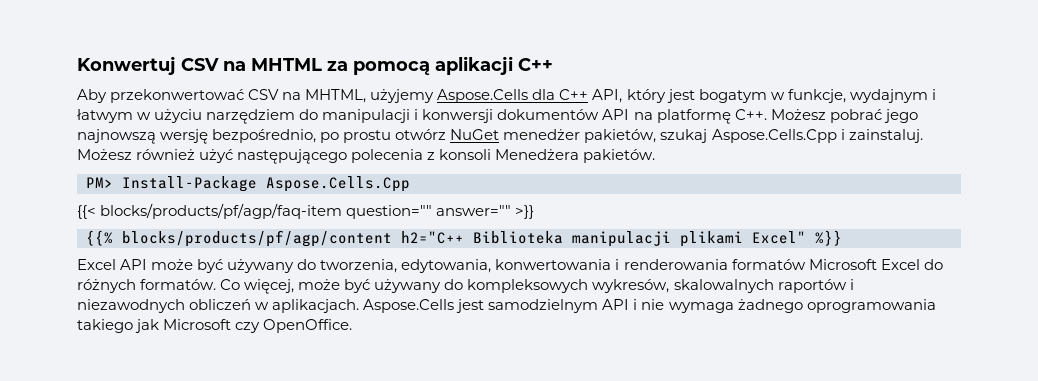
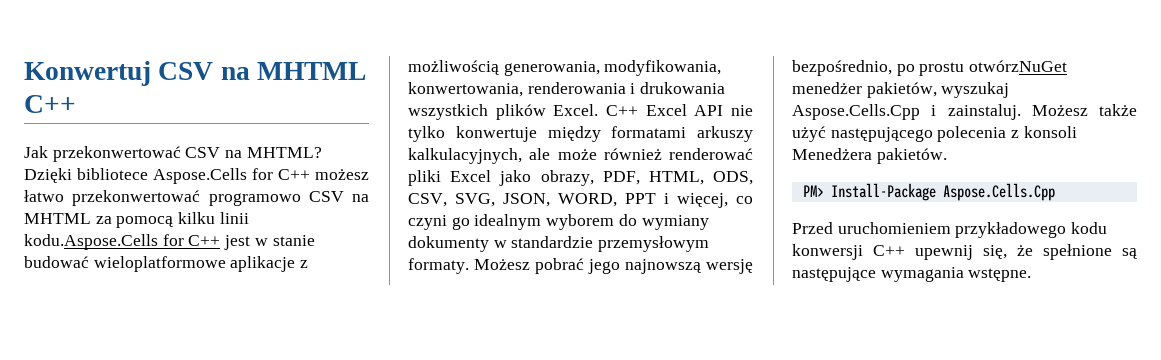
- Konwertuj CSV na MHTML za pomocą aplikacji C++
- Aby przekonwertować CSV na MHTML, użyjemy Aspose.Cells dla C++ API, który jest bogatym w funkcje, wydajnym i łatwym w użyciu narzędziem do manipulacji i konwersji dokumentów API na platformę C++. Możesz pobrać jego najnowszą wersję bezpośrednio, po prostu otwórz NuGet menedżer pakietów, szukaj Aspose.Cells.Cpp i zainstaluj.
+ Konwertuj CSV na MHTML C++
+ Jak przekonwertować CSV na MHTML? Dzięki bibliotece Aspose.Cells for C++ możesz łatwo przekonwertować programowo CSV na MHTML za pomocą kilku linii kodu.Aspose.Cells for C++ jest w stanie budować wieloplatformowe aplikacje z możliwością generowania, modyfikowania, konwertowania, renderowania i drukowania wszystkich plików Excel. C++ Excel API nie tylko konwertuje między formatami arkuszy kalkulacyjnych, ale może również renderować pliki Excel jako obrazy, PDF, HTML, ODS, CSV, SVG, JSON, WORD, PPT i więcej, co czyni go idealnym wyborem do wymiany dokumenty w standardzie przemysłowym formaty. Możesz pobrać jego najnowszą wersję bezpośrednio, po prostu otwórzNuGet menedżer pakietów, wyszukaj Aspose.Cells.Cpp i zainstaluj.
- Możesz również użyć następującego polecenia z konsoli Menedżera pakietów.
+ Możesz także użyć następującego polecenia z konsoli Menedżera pakietów.
- {{< blocks/products/pf/agp/faq-item question="" answer="" >}}
- {{% blocks/products/pf/agp/content h2="C++ Biblioteka manipulacji plikami Excel" %}}
- Excel API może być używany do tworzenia, edytowania, konwertowania i renderowania formatów Microsoft Excel do różnych formatów. Co więcej, może być używany do kompleksowych wykresów, skalowalnych raportów i niezawodnych obliczeń w aplikacjach. Aspose.Cells jest samodzielnym API i nie wymaga żadnego oprogramowania takiego jak Microsoft czy OpenOffice.
+ Przed uruchomieniem przykładowego kodu konwersji C++ upewnij się, że spełnione są następujące wymagania wstępne.

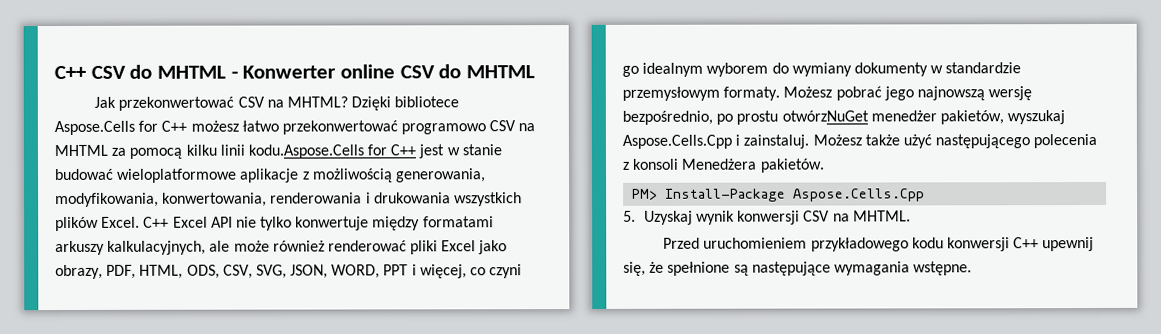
- Konwertuj CSV na MHTML C++
+ C++ CSV do MHTML - Konwerter online CSV do MHTML
+ 5. Uzyskaj wynik konwersji CSV na MHTML.

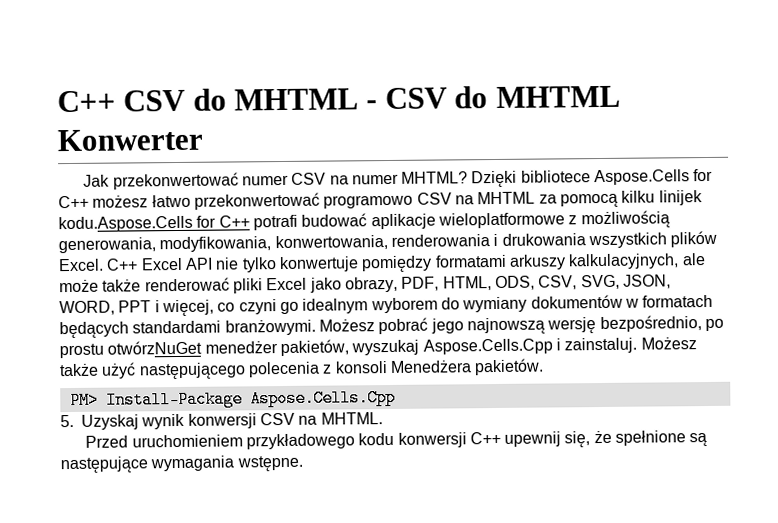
- C++ CSV do MHTML - Konwerter online CSV do MHTML
+ C++ CSV do MHTML - CSV do MHTML Konwerter
- Jak przekonwertować CSV na MHTML?
+ Jak przekonwertować numer CSV na numer MHTML?
- Dzięki bibliotece Aspose.Cells for C++ możesz łatwo przekonwertować programowo CSV na MHTML za pomocą kilku linii kodu.Aspose.Cells for C++ jest w stanie budować wieloplatformowe aplikacje z możliwością generowania, modyfikowania, konwertowania, renderowania i drukowania wszystkich plików Excel.
+ Dzięki bibliotece Aspose.Cells for C++ możesz łatwo przekonwertować programowo CSV na MHTML za pomocą kilku linijek kodu.Aspose.Cells for C++ potrafi budować aplikacje wieloplatformowe z możliwością generowania, modyfikowania, konwertowania, renderowania i drukowania wszystkich plików Excel.
- C++ Excel API nie tylko konwertuje między formatami arkuszy kalkulacyjnych, ale może również renderować pliki Excel jako obrazy, PDF, HTML, ODS, CSV, SVG, JSON, WORD, PPT i więcej, co czyni go idealnym wyborem do wymiany dokumenty w standardzie przemysłowym formaty.
+ C++ Excel API nie tylko konwertuje pomiędzy formatami arkuszy kalkulacyjnych, ale może także renderować pliki Excel jako obrazy, PDF, HTML, ODS, CSV, SVG, JSON, WORD, PPT i więcej, co czyni go idealnym wyborem do wymiany dokumentów w formatach będących standardami branżowymi.

